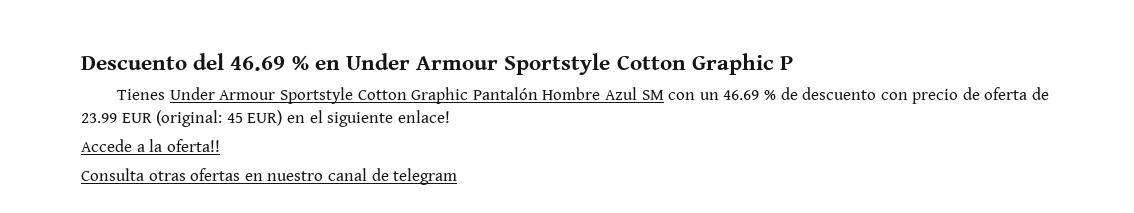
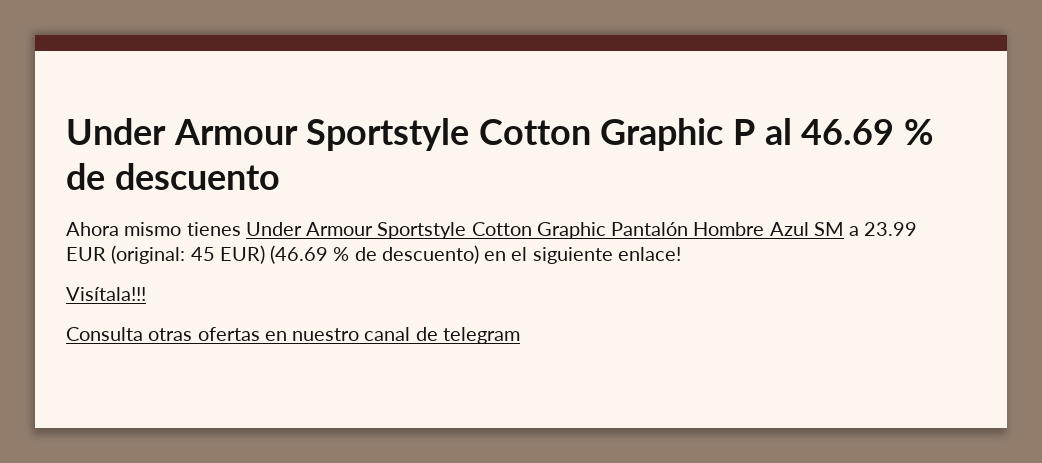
- Descuento del 46.69 % en Under Armour Sportstyle Cotton Graphic P
- Tienes Under Armour Sportstyle Cotton Graphic Pantalón Hombre Azul SM con un 46.69 % de descuento con precio de oferta de 23.99 EUR (original: 45 EUR) en el siguiente enlace!
+ Under Armour Sportstyle Cotton Graphic P al 46.69 % de descuento
+ Ahora mismo tienes Under Armour Sportstyle Cotton Graphic Pantalón Hombre Azul SM a 23.99 EUR (original: 45 EUR) (46.69 % de descuento) en el siguiente enlace!
- Accede a la oferta!!
+ Visítala!!!

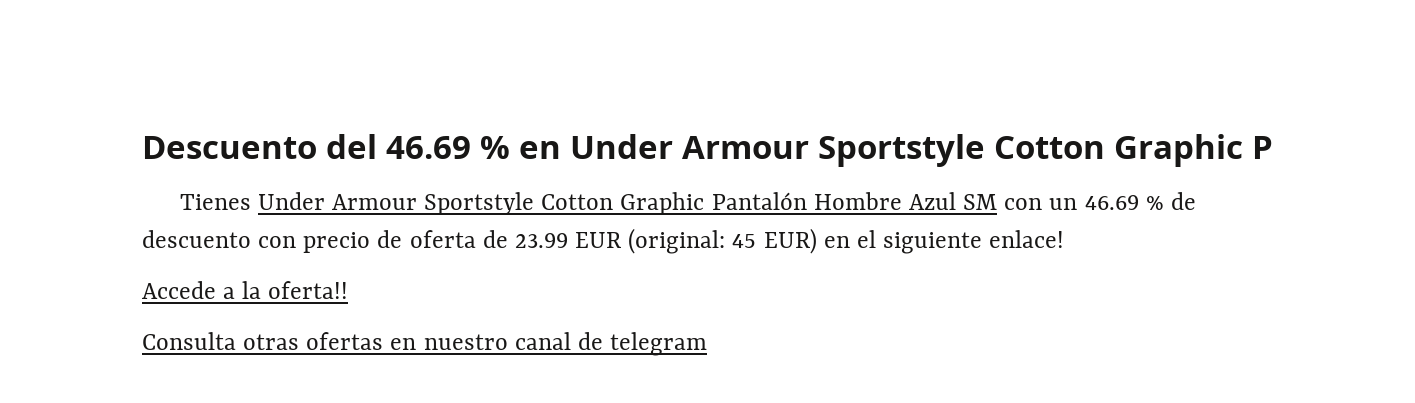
- Under Armour Sportstyle Cotton Graphic P al 46.69 % de descuento
- Ahora mismo tienes Under Armour Sportstyle Cotton Graphic Pantalón Hombre Azul SM a 23.99 EUR (original: 45 EUR) (46.69 % de descuento) en el siguiente enlace!
+ Descuento del 46.69 % en Under Armour Sportstyle Cotton Graphic P
+ Tienes Under Armour Sportstyle Cotton Graphic Pantalón Hombre Azul SM con un 46.69 % de descuento con precio de oferta de 23.99 EUR (original: 45 EUR) en el siguiente enlace!
- Visítala!!!
+ Accede a la oferta!!

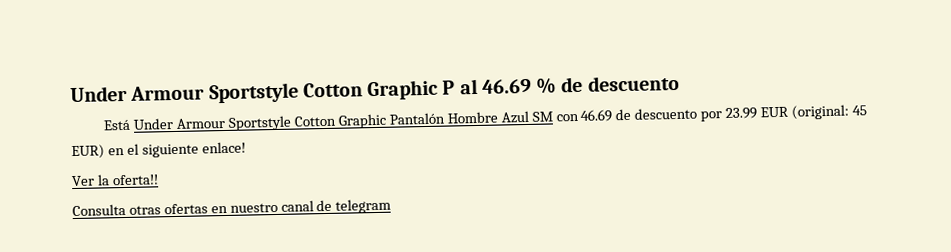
- Descuento del 46.69 % en Under Armour Sportstyle Cotton Graphic P
- Tienes Under Armour Sportstyle Cotton Graphic Pantalón Hombre Azul SM con un 46.69 % de descuento con precio de oferta de 23.99 EUR (original: 45 EUR) en el siguiente enlace!
+ Under Armour Sportstyle Cotton Graphic P al 46.69 % de descuento
+ Está Under Armour Sportstyle Cotton Graphic Pantalón Hombre Azul SM con 46.69 de descuento por 23.99 EUR (original: 45 EUR) en el siguiente enlace!
- Accede a la oferta!!
+ Ver la oferta!!

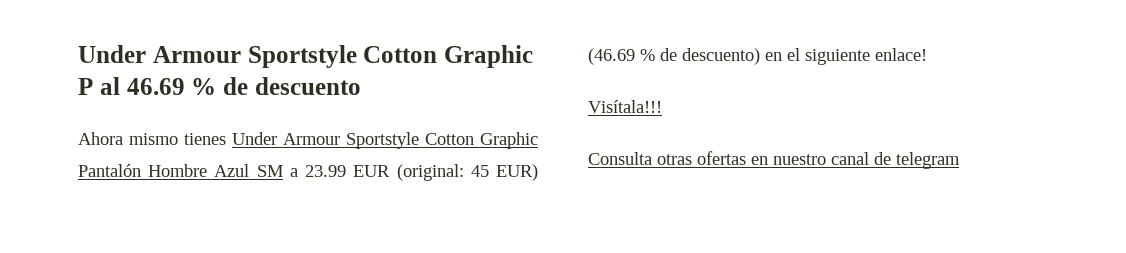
- Está Under Armour Sportstyle Cotton Graphic Pantalón Hombre Azul SM con 46.69 de descuento por 23.99 EUR (original: 45 EUR) en el siguiente enlace!
+ Ahora mismo tienes Under Armour Sportstyle Cotton Graphic Pantalón Hombre Azul SM a 23.99 EUR (original: 45 EUR) (46.69 % de descuento) en el siguiente enlace!
- Ver la oferta!!
+ Visítala!!!

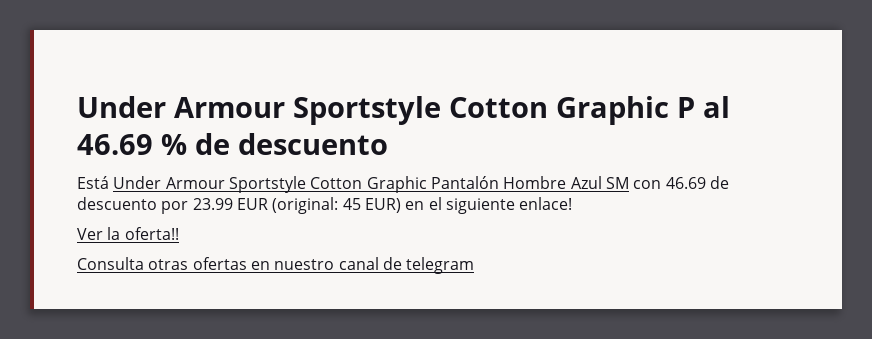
- Ahora mismo tienes Under Armour Sportstyle Cotton Graphic Pantalón Hombre Azul SM a 23.99 EUR (original: 45 EUR) (46.69 % de descuento) en el siguiente enlace!
+ Está Under Armour Sportstyle Cotton Graphic Pantalón Hombre Azul SM con 46.69 de descuento por 23.99 EUR (original: 45 EUR) en el siguiente enlace!
- Visítala!!!
+ Ver la oferta!!

